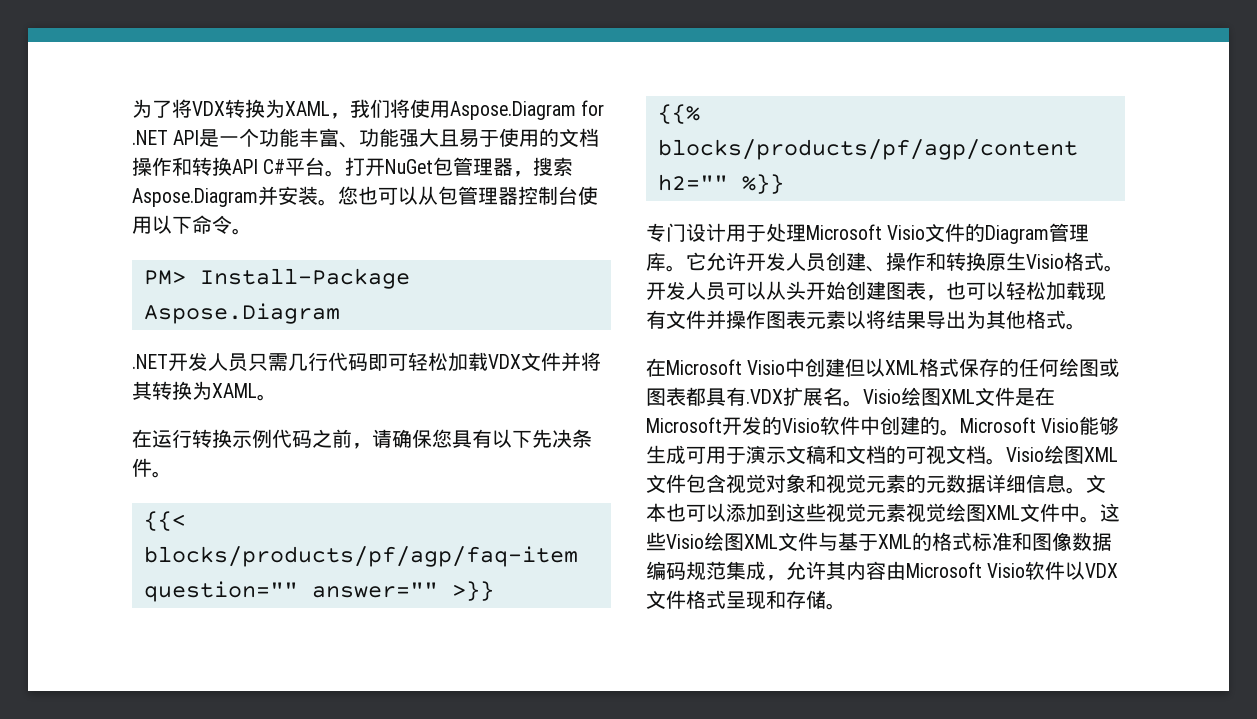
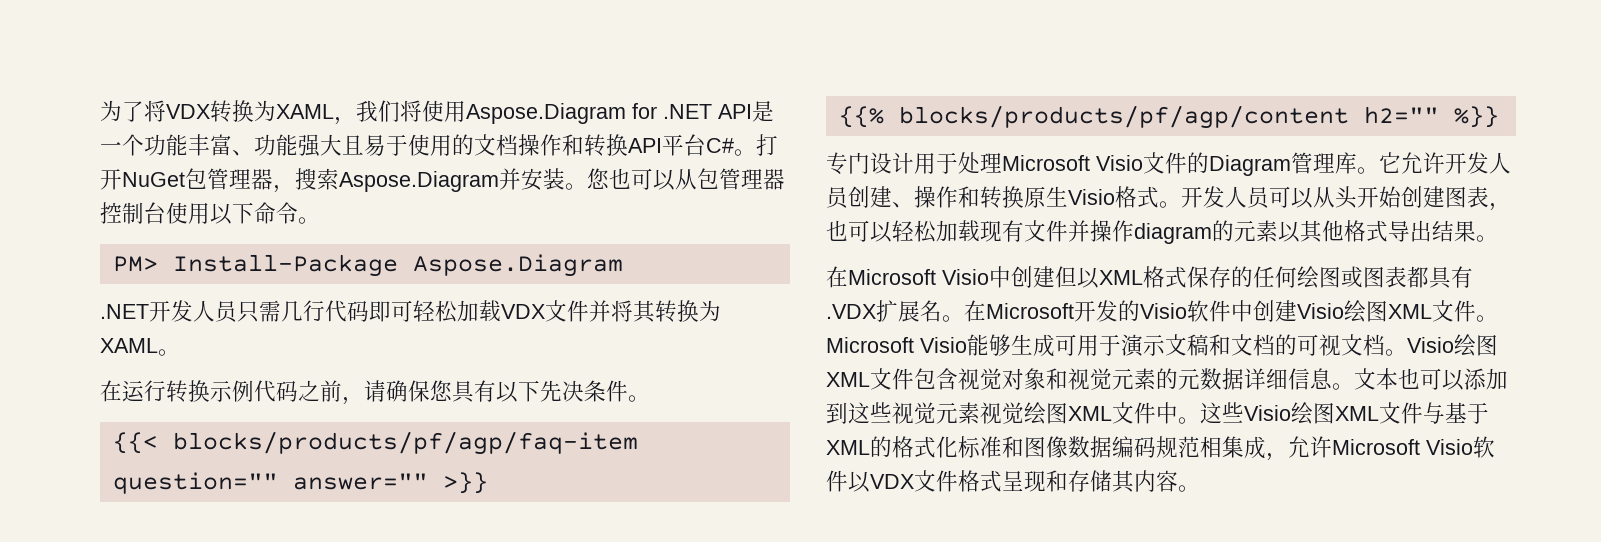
- 为了将VDX转换为XAML，我们将使用Aspose.Diagram for .NET API是一个功能丰富、功能强大且易于使用的文档操作和转换API C#平台。
+ 为了将VDX转换为XAML，我们将使用Aspose.Diagram for .NET API是一个功能丰富、功能强大且易于使用的文档操作和转换API平台C#。
- 开发人员可以从头开始创建图表，也可以轻松加载现有文件并操作图表元素以将结果导出为其他格式。
+ 开发人员可以从头开始创建图表，也可以轻松加载现有文件并操作diagram的元素以其他格式导出结果。
- Visio绘图XML文件是在Microsoft开发的Visio软件中创建的。
+ 在Microsoft开发的Visio软件中创建Visio绘图XML文件。
- 这些Visio绘图XML文件与基于XML的格式标准和图像数据编码规范集成，允许其内容由Microsoft Visio软件以VDX文件格式呈现和存储。
+ 这些Visio绘图XML文件与基于XML的格式化标准和图像数据编码规范相集成，允许Microsoft Visio软件以VDX文件格式呈现和存储其内容。

